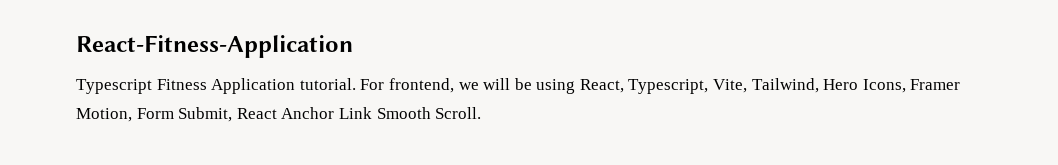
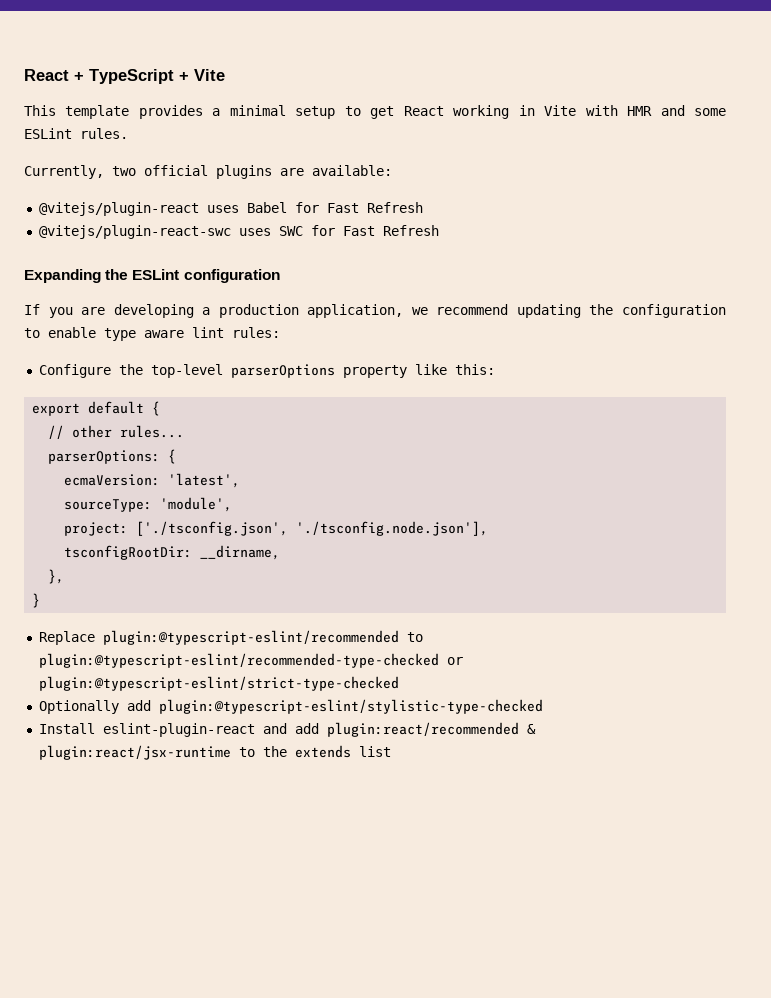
- React-Fitness-Application
- Typescript Fitness Application tutorial. For frontend, we will be using React, Typescript, Vite, Tailwind, Hero Icons, Framer Motion, Form Submit, React Anchor Link Smooth Scroll.
+ React + TypeScript + Vite
+ This template provides a minimal setup to get React working in Vite with HMR and some ESLint rules.
+ Currently, two official plugins are available:
+ @vitejs/plugin-react uses Babel for Fast Refresh
+ @vitejs/plugin-react-swc uses SWC for Fast Refresh
+ Expanding the ESLint configuration
+ If you are developing a production application, we recommend updating the configuration to enable type aware lint rules:
+ Configure the top-level parserOptions property like this:
+ export default {
+ // other rules...
+ parserOptions: {
+ ecmaVersion: 'latest',
+ sourceType: 'module',
+ project: ['./tsconfig.json', './tsconfig.node.json'],
+ tsconfigRootDir: __dirname,
+ },
+ }
+ Replace plugin:@typescript-eslint/recommended to plugin:@typescript-eslint/recommended-type-checked or plugin:@typescript-eslint/strict-type-checked
+ Optionally add plugin:@typescript-eslint/stylistic-type-checked
+ Install eslint-plugin-react and add plugin:react/recommended & plugin:react/jsx-runtime to the extends list

